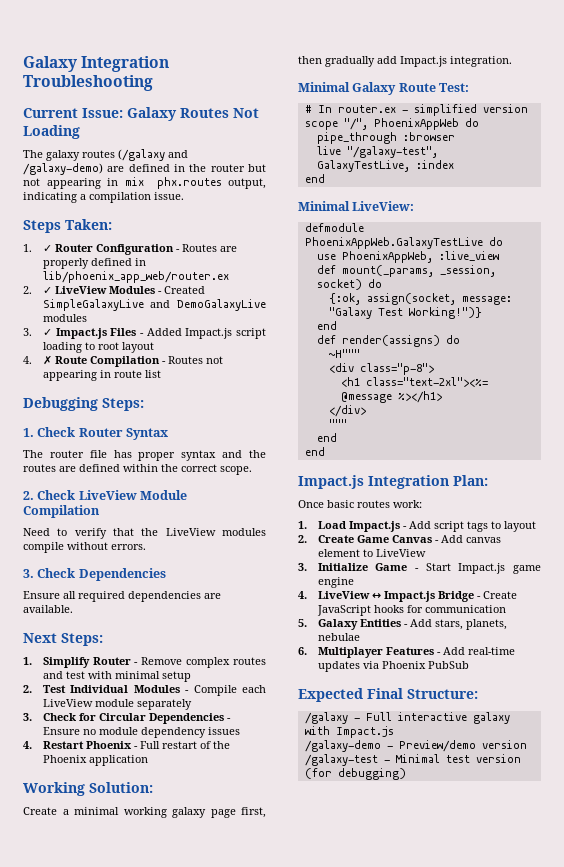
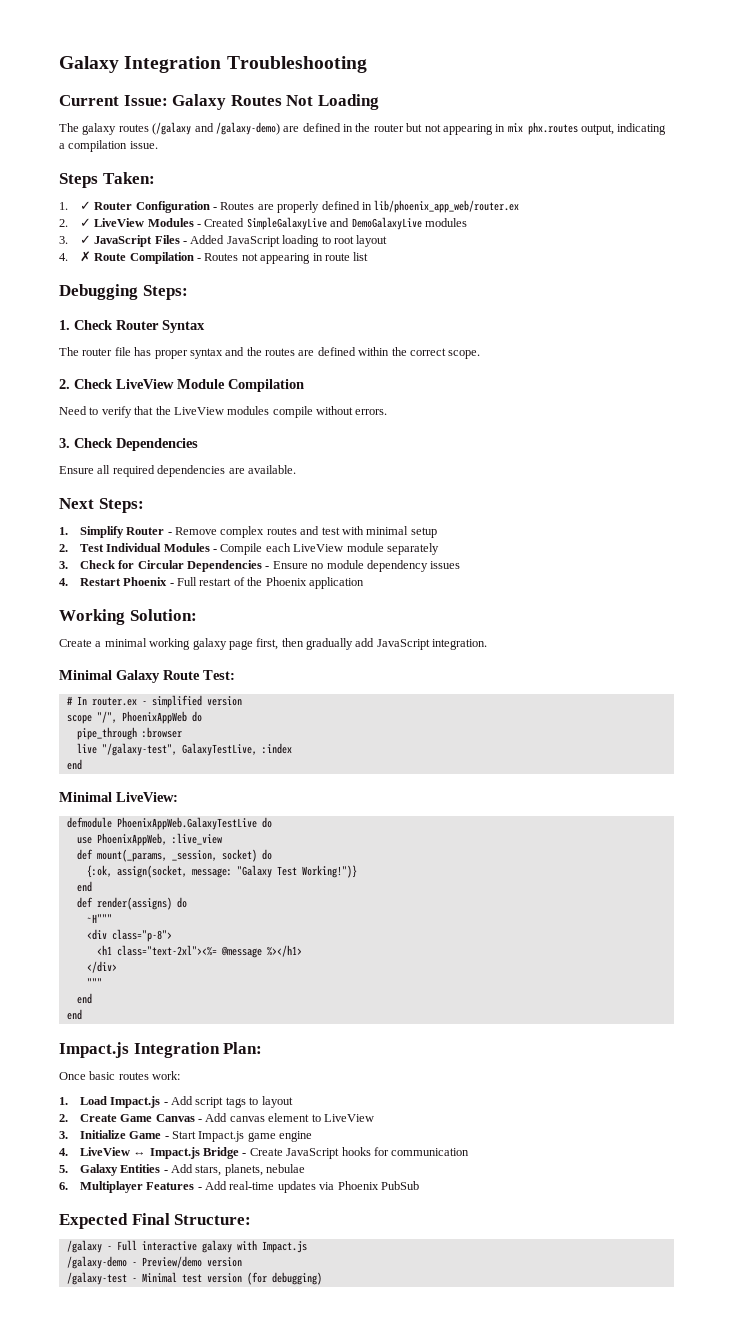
- 3. ✓ Impact.js Files - Added Impact.js script loading to root layout
+ 3. ✓ JavaScript Files - Added JavaScript loading to root layout
- Create a minimal working galaxy page first, then gradually add Impact.js integration.
+ Create a minimal working galaxy page first, then gradually add JavaScript integration.

